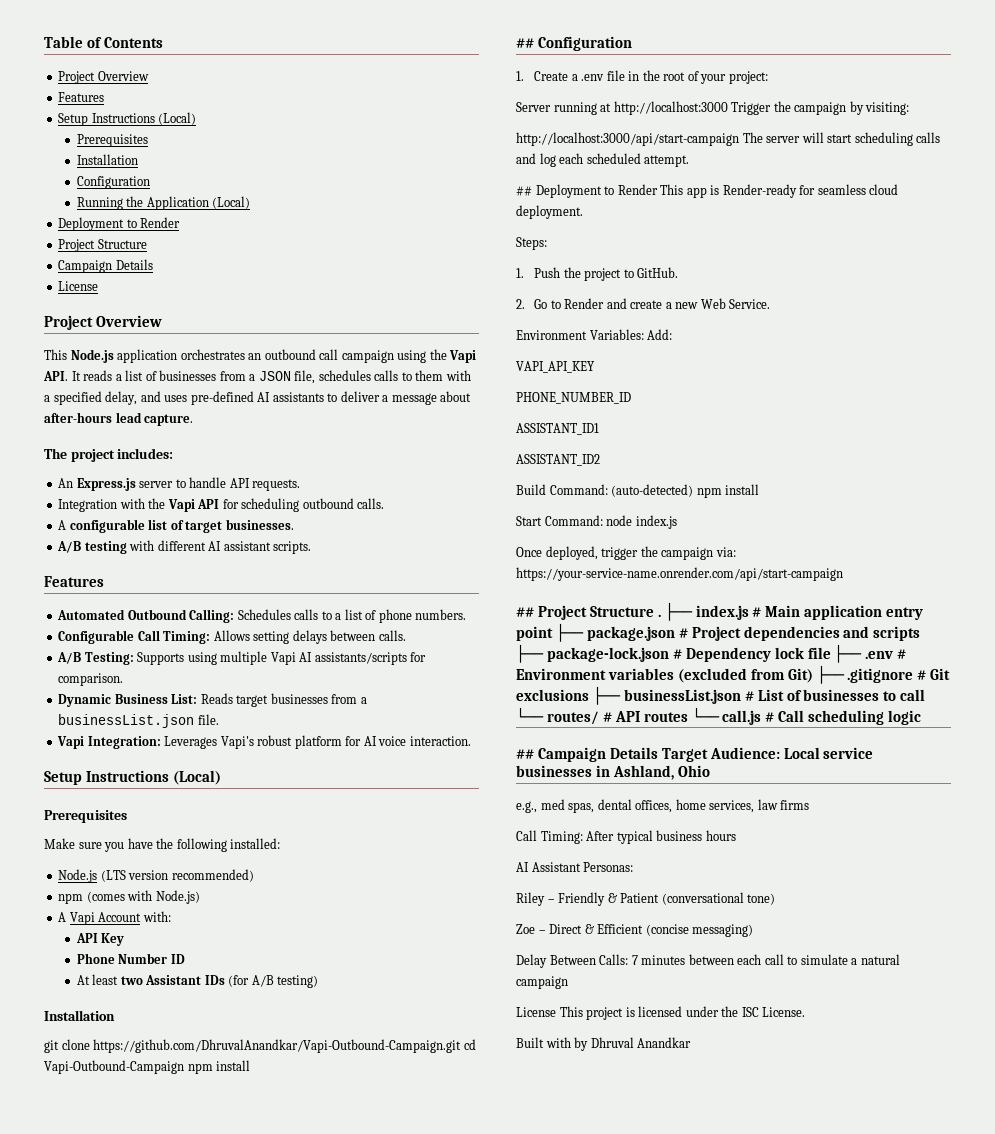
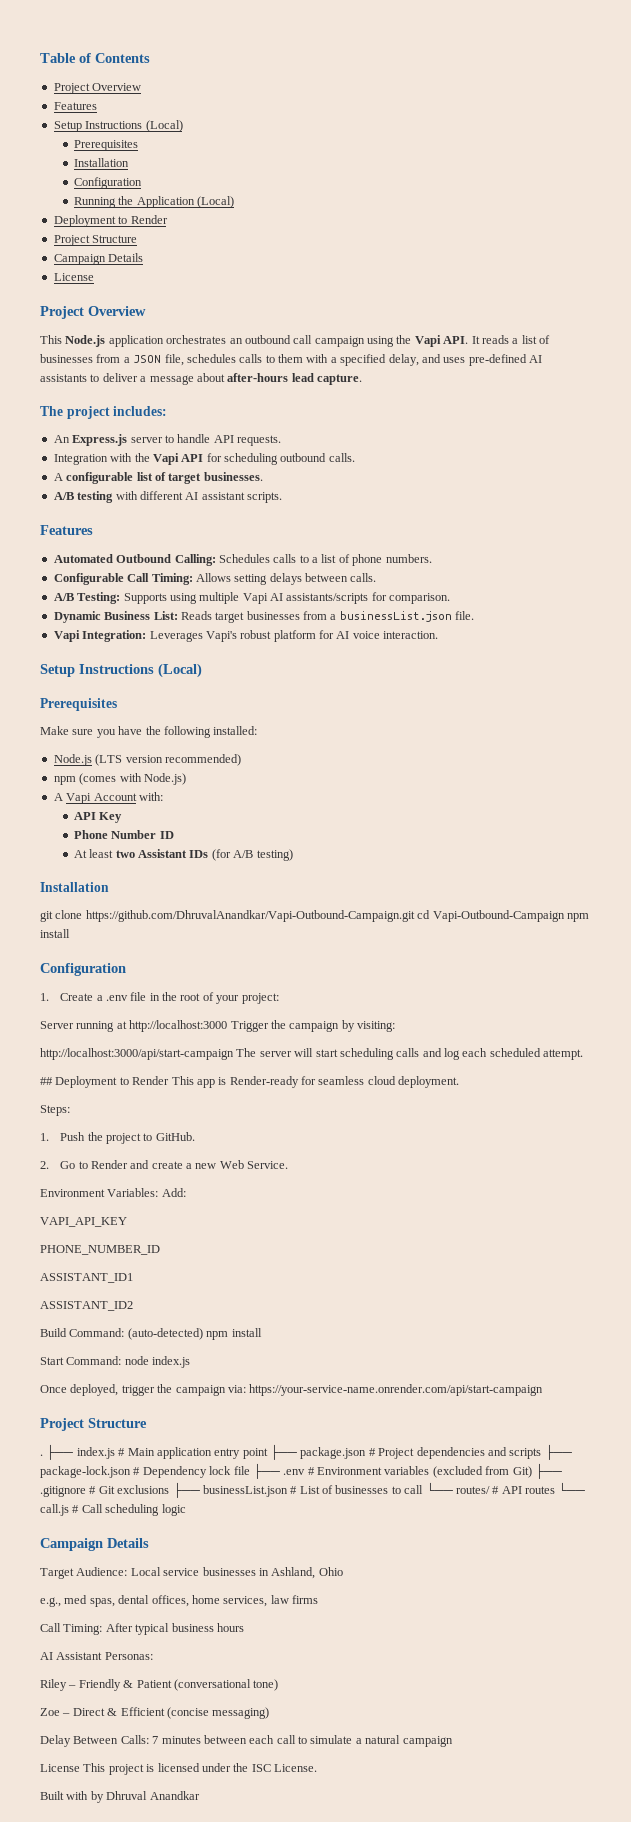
  git clone https://github.com/DhruvalAnandkar/Vapi-Outbound-Campaign.git cd Vapi-Outbound-Campaign npm install
- ## Configuration
+ Configuration
  Once deployed, trigger the campaign via: https://your-service-name.onrender.com/api/start-campaign
- ## Project Structure .
+ Project Structure
+ .
  ├── index.js # Main application entry point ├── package.json # Project dependencies and scripts ├── package-lock.json # Dependency lock file ├── .env # Environment variables (excluded from Git) ├── .gitignore # Git exclusions ├── businessList.json # List of businesses to call └── routes/ # API routes └── call.js # Call scheduling logic
- ## Campaign Details Target Audience: Local service businesses in Ashland, Ohio
+ Campaign Details
+ Target Audience: Local service businesses in Ashland, Ohio

